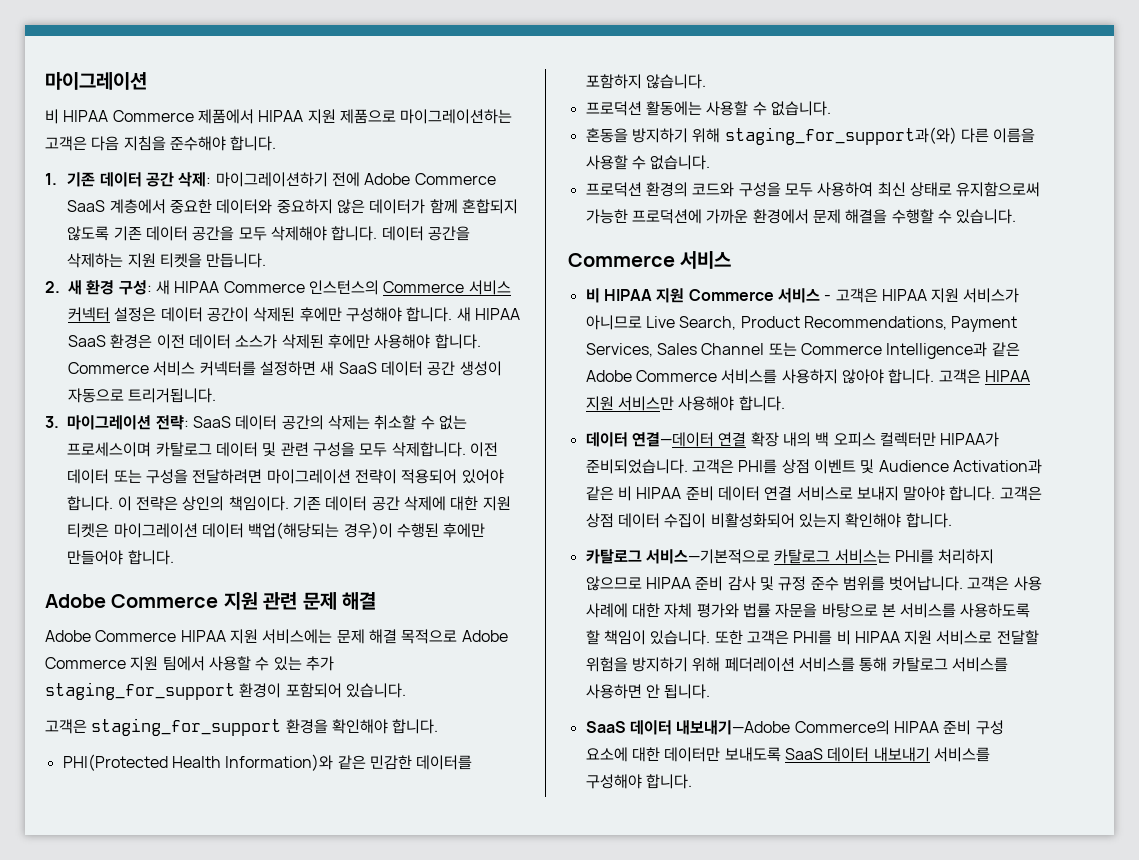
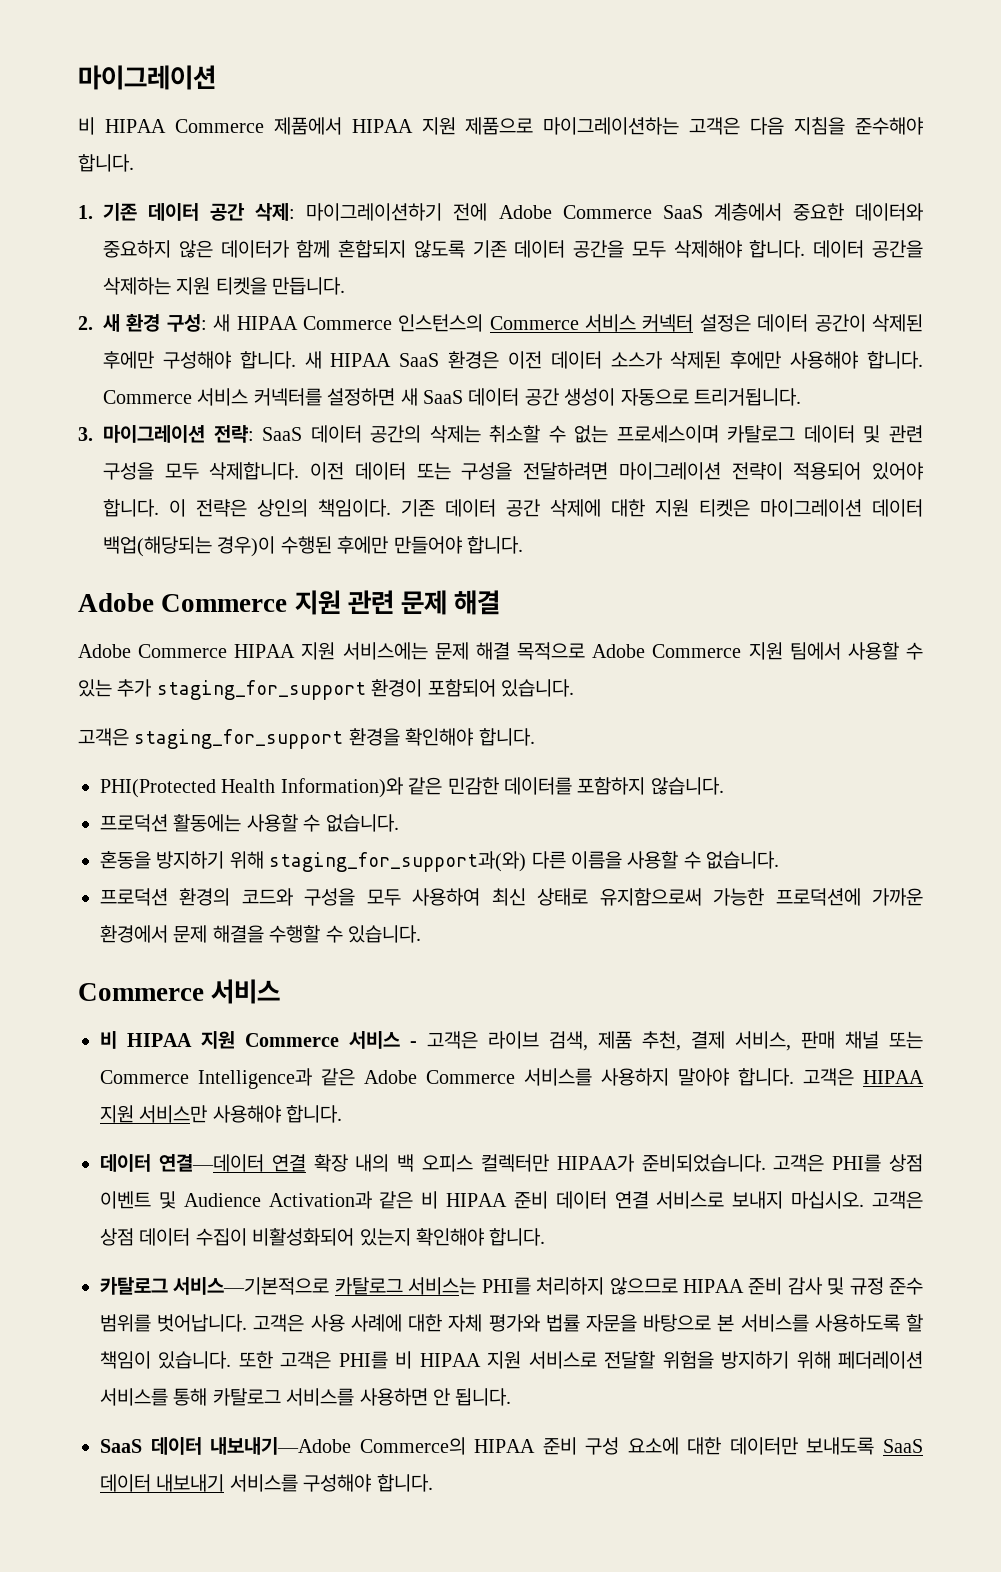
- 비 HIPAA 지원 Commerce 서비스 - 고객은 HIPAA 지원 서비스가 아니므로 Live Search, Product Recommendations, Payment Services, Sales Channel 또는 Commerce Intelligence과 같은 Adobe Commerce 서비스를 사용하지 않아야 합니다.
+ 비 HIPAA 지원 Commerce 서비스 - 고객은 라이브 검색, 제품 추천, 결제 서비스, 판매 채널 또는 Commerce Intelligence과 같은 Adobe Commerce 서비스를 사용하지 말아야 합니다.
- 고객은 PHI를 상점 이벤트 및 Audience Activation과 같은 비 HIPAA 준비 데이터 연결 서비스로 보내지 말아야 합니다.
+ 고객은 PHI를 상점 이벤트 및 Audience Activation과 같은 비 HIPAA 준비 데이터 연결 서비스로 보내지 마십시오.

